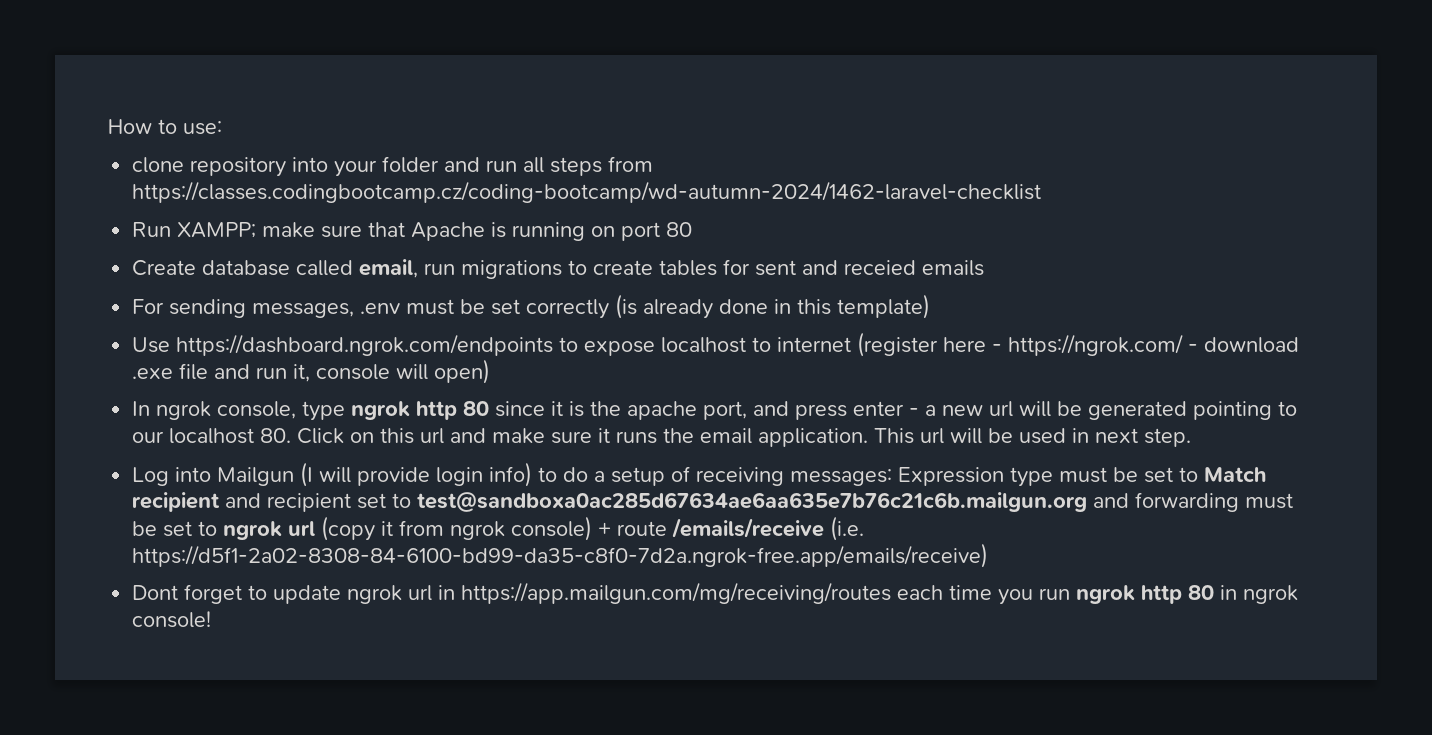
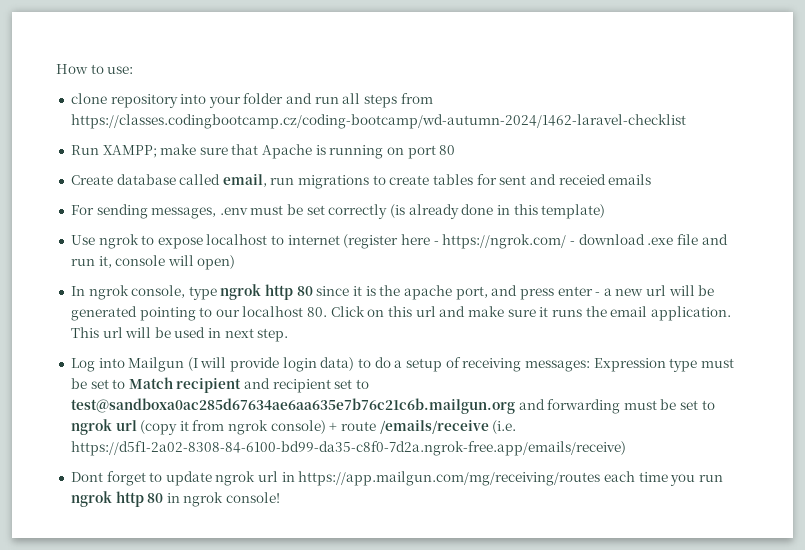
- Use https://dashboard.ngrok.com/endpoints to expose localhost to internet (register here - https://ngrok.com/ - download .exe file and run it, console will open)
+ Use ngrok to expose localhost to internet (register here - https://ngrok.com/ - download .exe file and run it, console will open)
- Log into Mailgun (I will provide login info) to do a setup of receiving messages: Expression type must be set to Match recipient and recipient set to test@sandboxa0ac285d67634ae6aa635e7b76c21c6b.mailgun.org and forwarding must be set to ngrok url (copy it from ngrok console) + route /emails/receive (i.e. https://d5f1-2a02-8308-84-6100-bd99-da35-c8f0-7d2a.ngrok-free.app/emails/receive)
+ Log into Mailgun (I will provide login data) to do a setup of receiving messages: Expression type must be set to Match recipient and recipient set to test@sandboxa0ac285d67634ae6aa635e7b76c21c6b.mailgun.org and forwarding must be set to ngrok url (copy it from ngrok console) + route /emails/receive (i.e. https://d5f1-2a02-8308-84-6100-bd99-da35-c8f0-7d2a.ngrok-free.app/emails/receive)

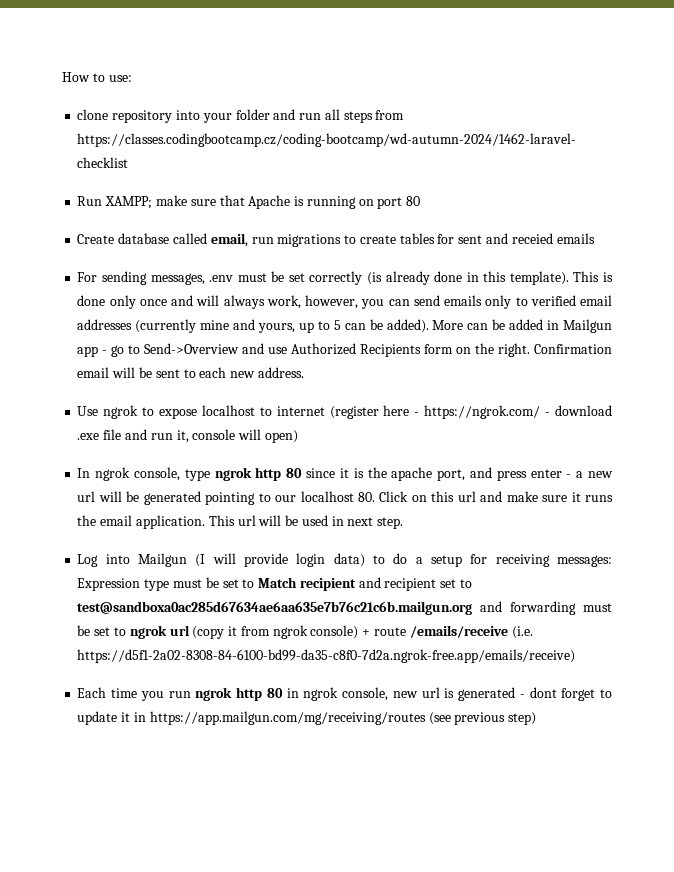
- For sending messages, .env must be set correctly (is already done in this template)
+ For sending messages, .env must be set correctly (is already done in this template). This is done only once and will always work, however, you can send emails only to verified email addresses (currently mine and yours, up to 5 can be added). More can be added in Mailgun app - go to Send->Overview and use Authorized Recipients form on the right. Confirmation email will be sent to each new address.
- Log into Mailgun (I will provide login data) to do a setup of receiving messages: Expression type must be set to Match recipient and recipient set to test@sandboxa0ac285d67634ae6aa635e7b76c21c6b.mailgun.org and forwarding must be set to ngrok url (copy it from ngrok console) + route /emails/receive (i.e. https://d5f1-2a02-8308-84-6100-bd99-da35-c8f0-7d2a.ngrok-free.app/emails/receive)
+ Log into Mailgun (I will provide login data) to do a setup for receiving messages: Expression type must be set to Match recipient and recipient set to test@sandboxa0ac285d67634ae6aa635e7b76c21c6b.mailgun.org and forwarding must be set to ngrok url (copy it from ngrok console) + route /emails/receive (i.e. https://d5f1-2a02-8308-84-6100-bd99-da35-c8f0-7d2a.ngrok-free.app/emails/receive)
- Dont forget to update ngrok url in https://app.mailgun.com/mg/receiving/routes each time you run ngrok http 80 in ngrok console!
+ Each time you run ngrok http 80 in ngrok console, new url is generated - dont forget to update it in https://app.mailgun.com/mg/receiving/routes (see previous step)

